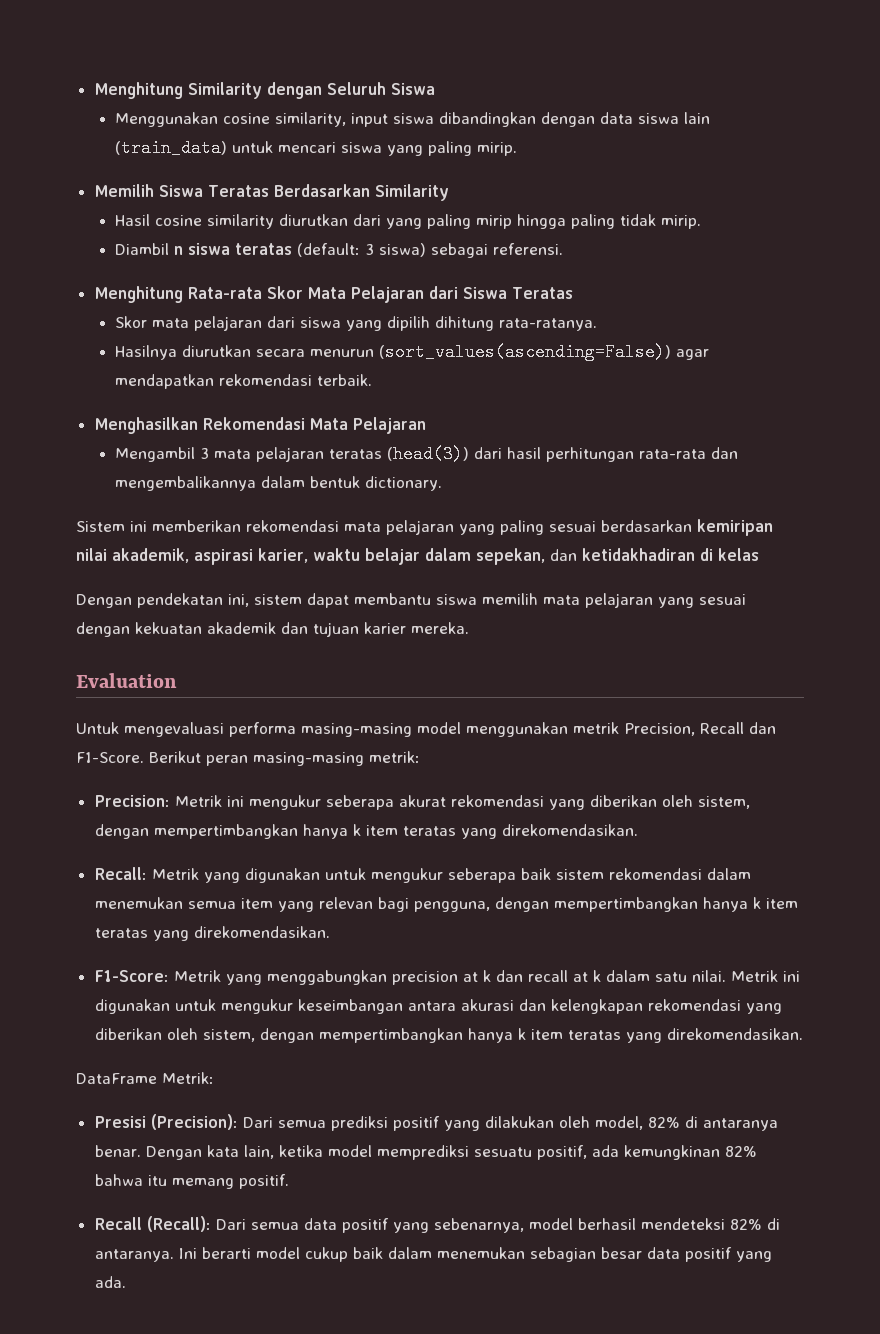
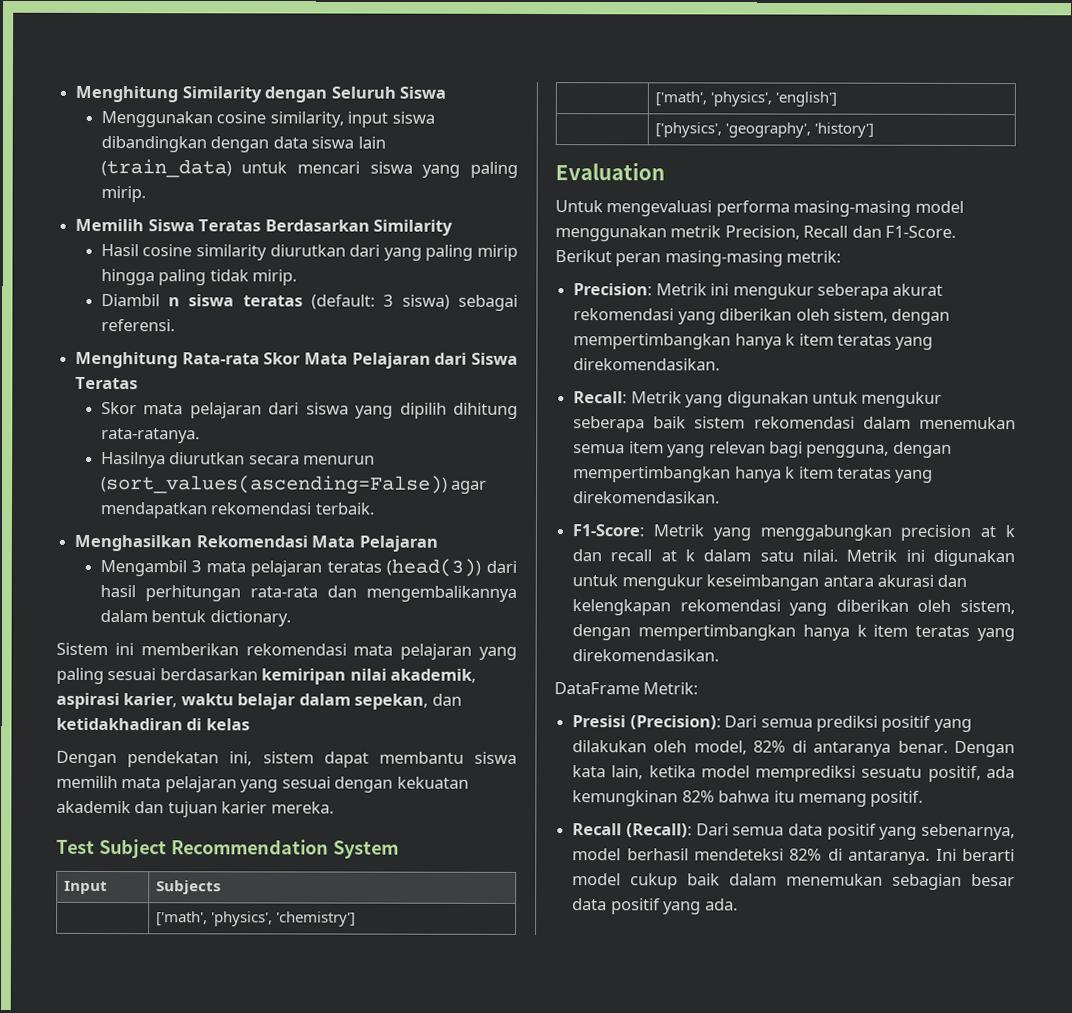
+ Test Subject Recommendation System
+ Input | Subjects
+ | ['math', 'physics', 'chemistry']
+ | ['math', 'physics', 'english']
+ | ['physics', 'geography', 'history']

